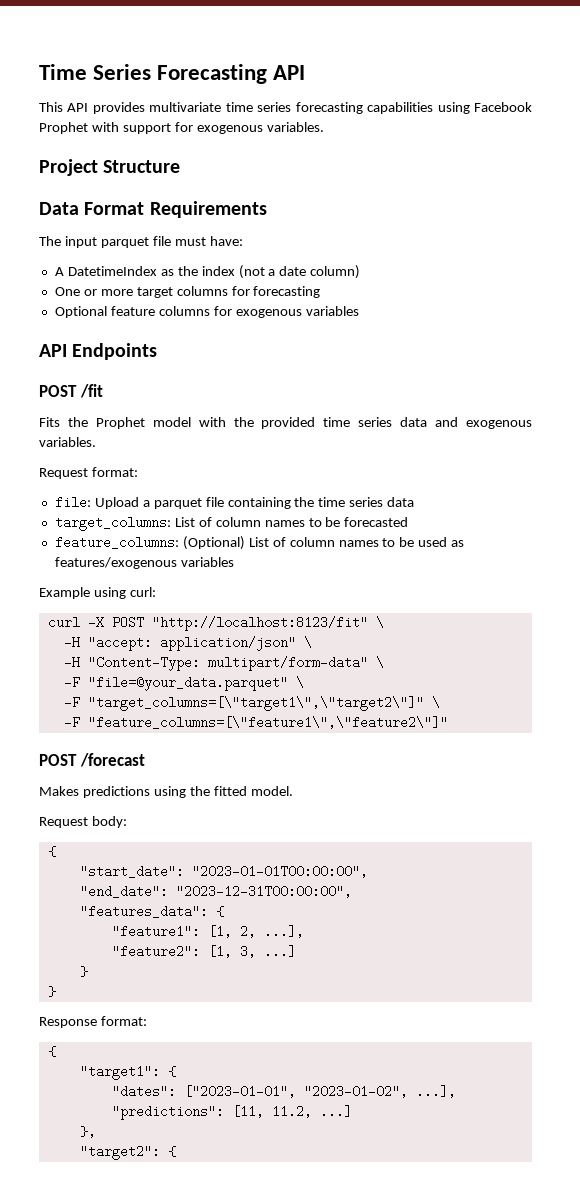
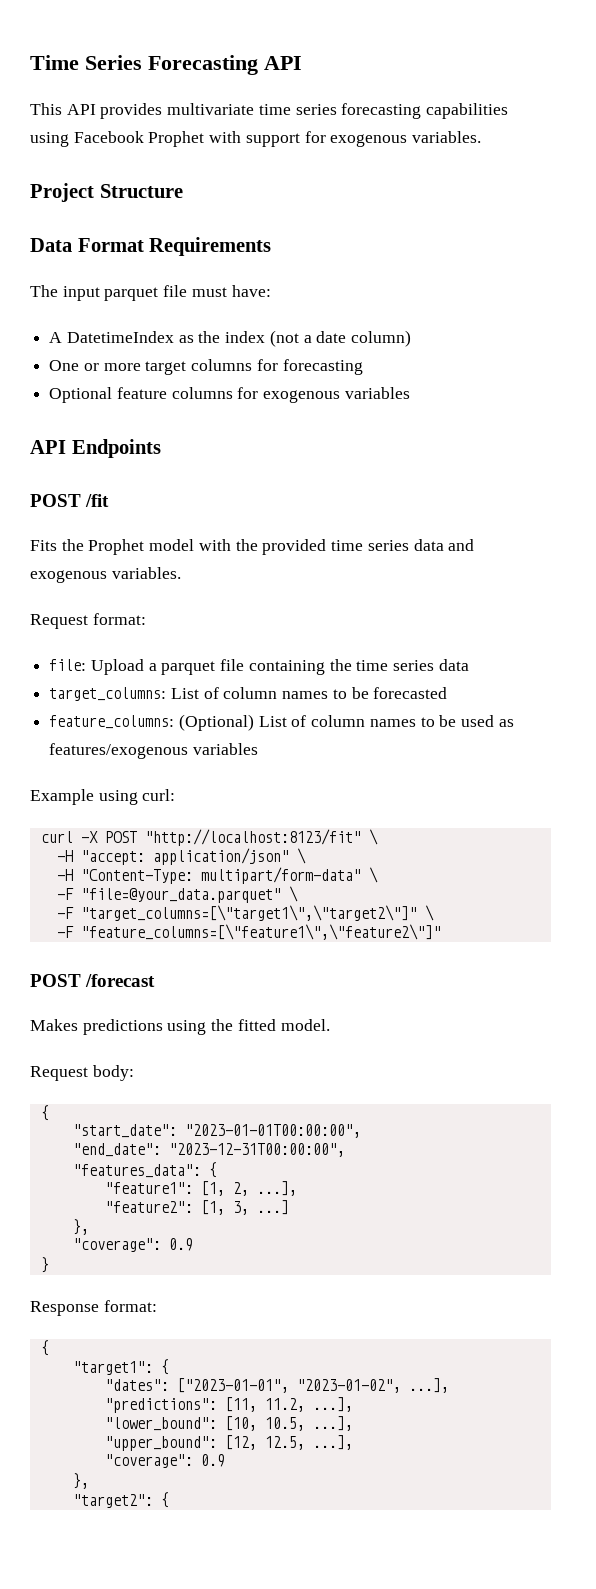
  "feature2": [1, 3, ...]
- }
+ },
+ "coverage": 0.9
- "predictions": [11, 11.2, ...]
+ "predictions": [11, 11.2, ...],
+ "lower_bound": [10, 10.5, ...],
+ "upper_bound": [12, 12.5, ...],
+ "coverage": 0.9

